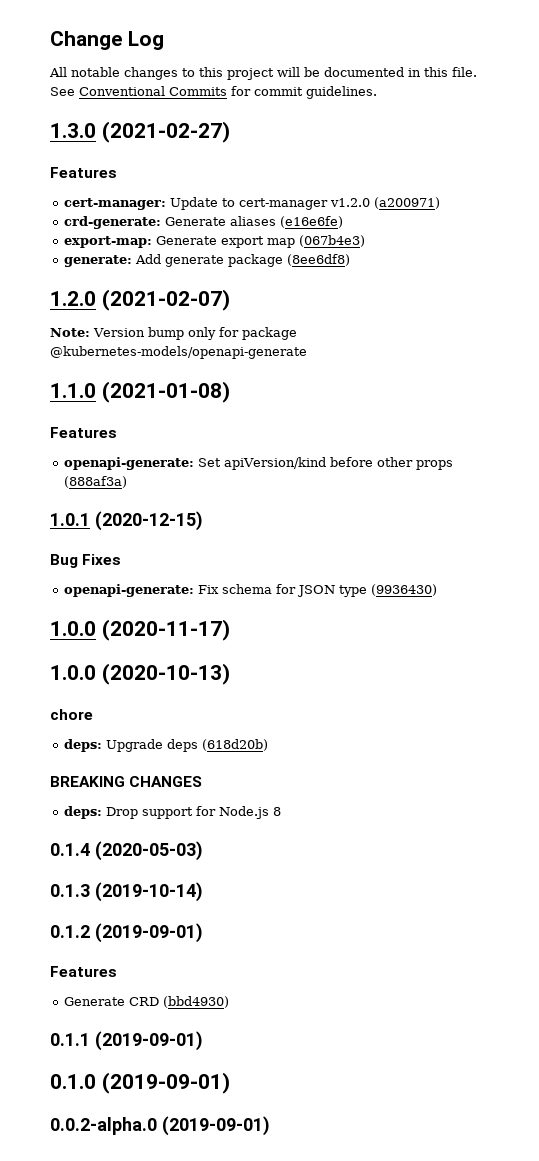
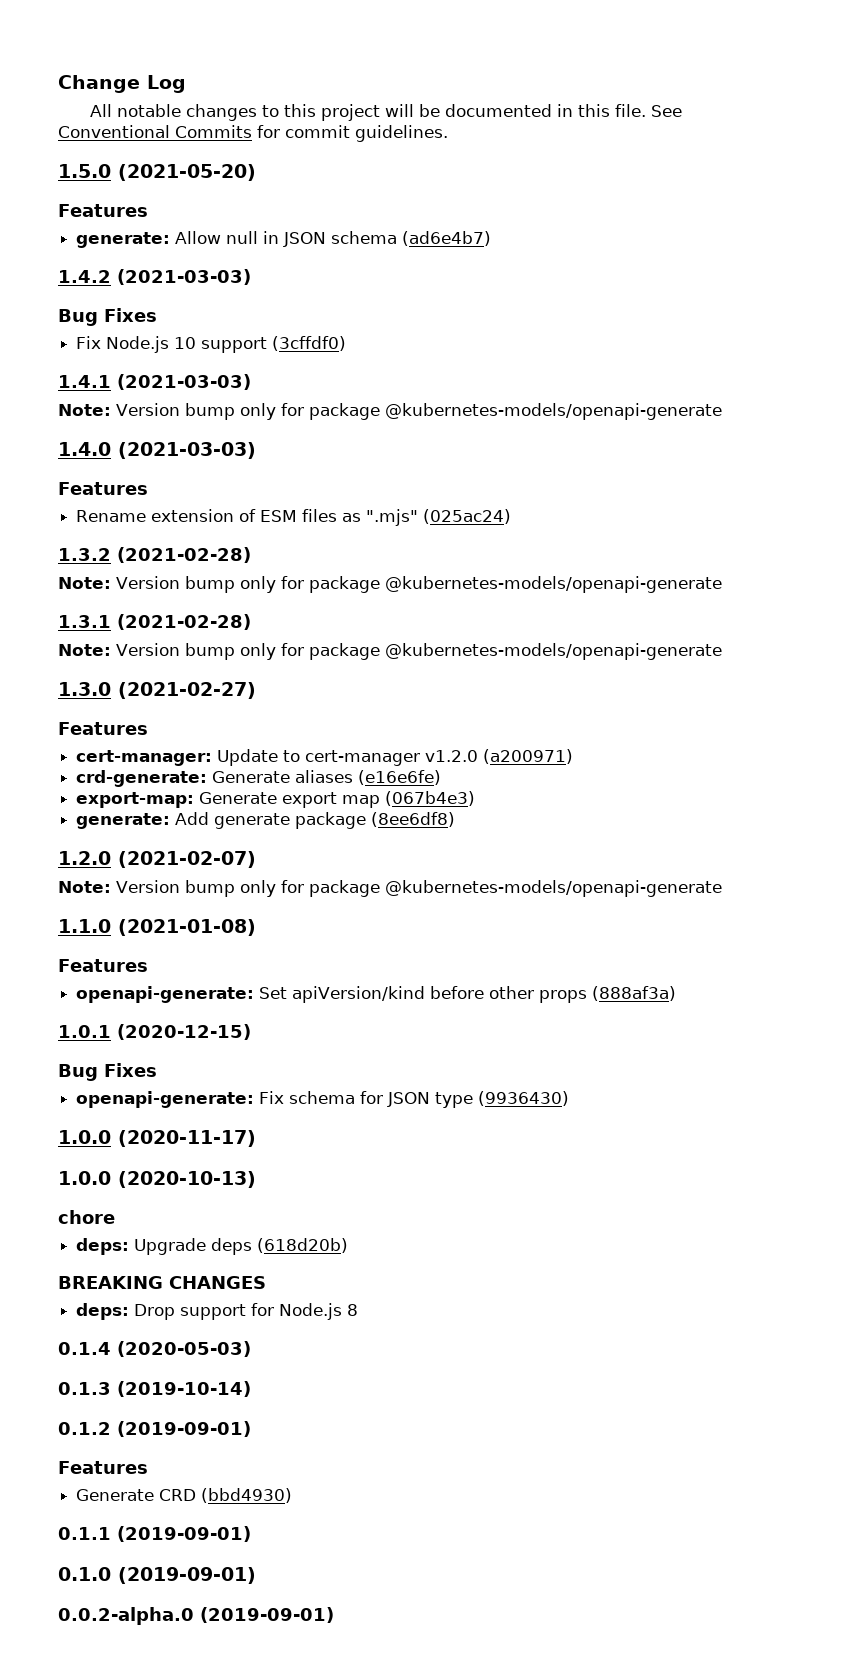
+ 1.5.0 (2021-05-20)
+ Features
+ generate: Allow null in JSON schema (ad6e4b7)
+ 1.4.2 (2021-03-03)
+ Bug Fixes
+ Fix Node.js 10 support (3cffdf0)
+ 1.4.1 (2021-03-03)
+ Note: Version bump only for package @kubernetes-models/openapi-generate
+ 1.4.0 (2021-03-03)
+ Features
+ Rename extension of ESM files as ".mjs" (025ac24)
+ 1.3.2 (2021-02-28)
+ Note: Version bump only for package @kubernetes-models/openapi-generate
+ 1.3.1 (2021-02-28)
+ Note: Version bump only for package @kubernetes-models/openapi-generate

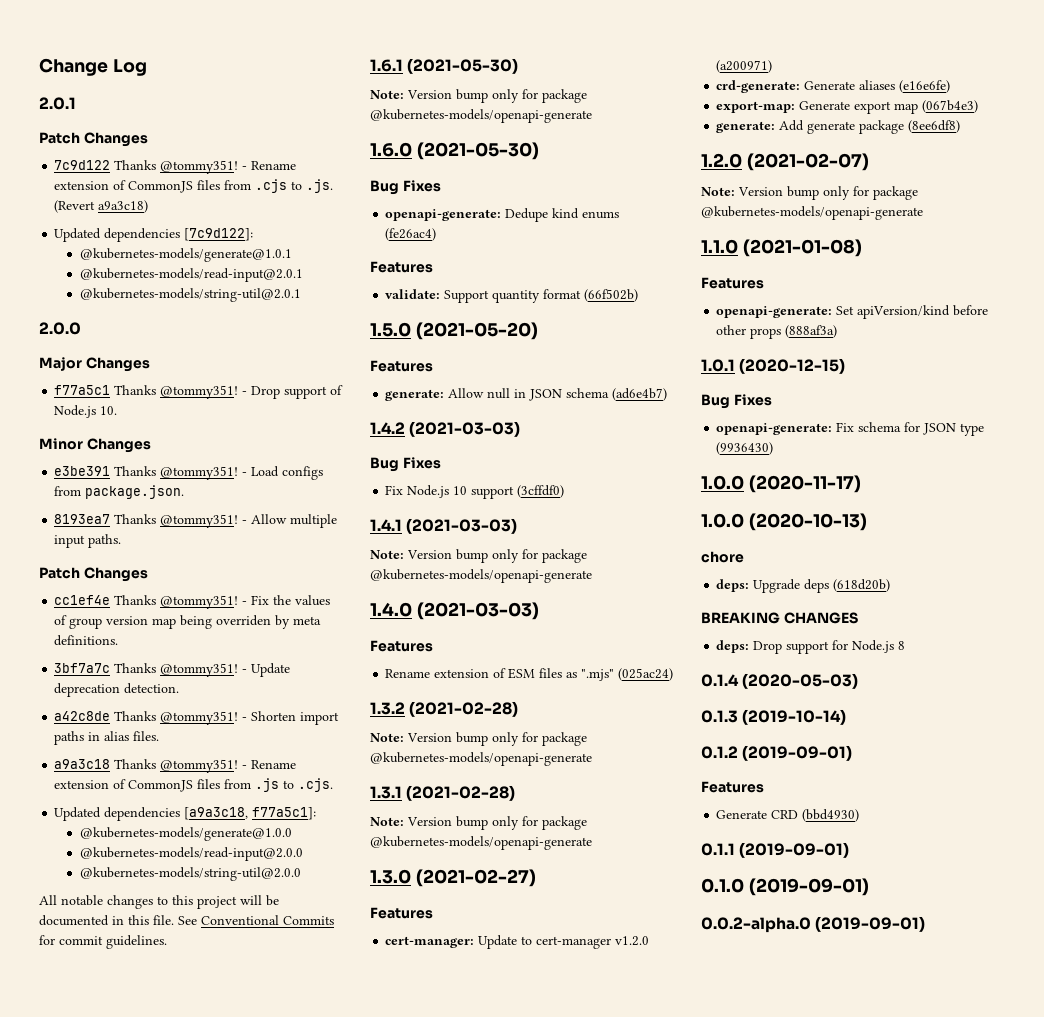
+ 2.0.1
+ Patch Changes
+ 7c9d122 Thanks @tommy351! - Rename extension of CommonJS files from .cjs to .js. (Revert a9a3c18)
+ Updated dependencies [7c9d122]:
+ @kubernetes-models/generate@1.0.1
+ @kubernetes-models/read-input@2.0.1
+ @kubernetes-models/string-util@2.0.1
+ 2.0.0
+ Major Changes
+ f77a5c1 Thanks @tommy351! - Drop support of Node.js 10.
+ Minor Changes
+ e3be391 Thanks @tommy351! - Load configs from package.json.
+ 8193ea7 Thanks @tommy351! - Allow multiple input paths.
+ Patch Changes
+ cc1ef4e Thanks @tommy351! - Fix the values of group version map being overriden by meta definitions.
+ 3bf7a7c Thanks @tommy351! - Update deprecation detection.
+ a42c8de Thanks @tommy351! - Shorten import paths in alias files.
+ a9a3c18 Thanks @tommy351! - Rename extension of CommonJS files from .js to .cjs.
+ Updated dependencies [a9a3c18, f77a5c1]:
+ @kubernetes-models/generate@1.0.0
+ @kubernetes-models/read-input@2.0.0
+ @kubernetes-models/string-util@2.0.0
+ 1.6.1 (2021-05-30)
+ Note: Version bump only for package @kubernetes-models/openapi-generate
+ 1.6.0 (2021-05-30)
+ Bug Fixes
+ openapi-generate: Dedupe kind enums (fe26ac4)
+ Features
+ validate: Support quantity format (66f502b)

